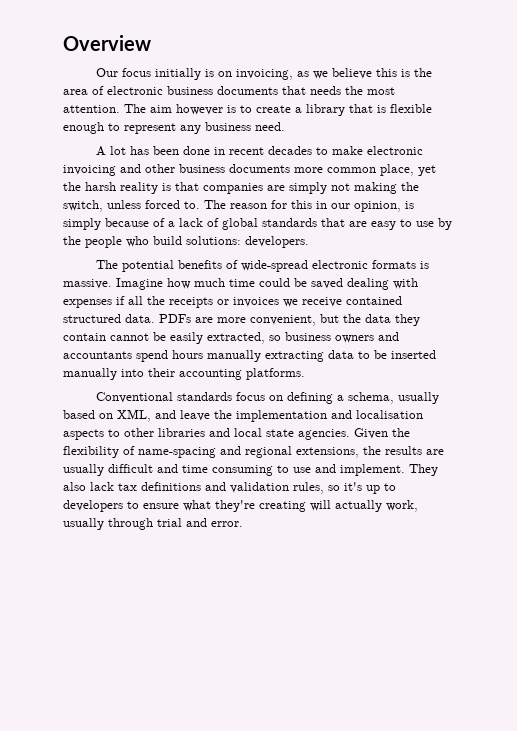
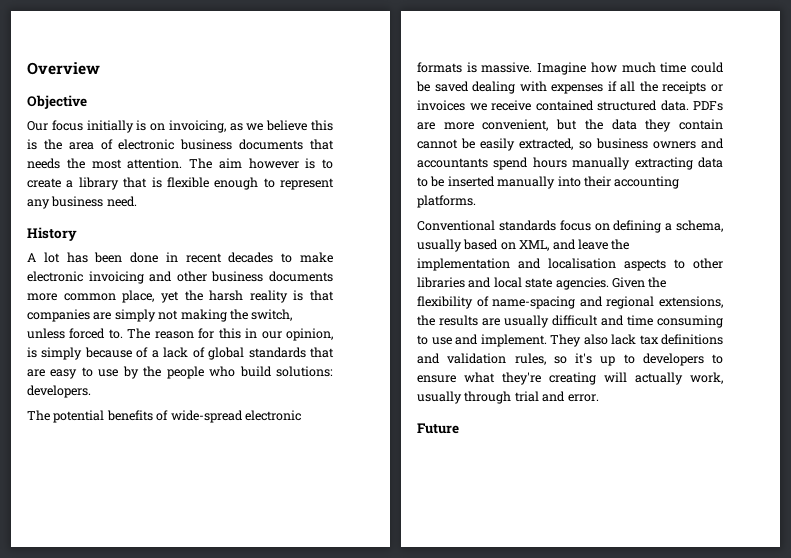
+ Objective
+ History
+ Future

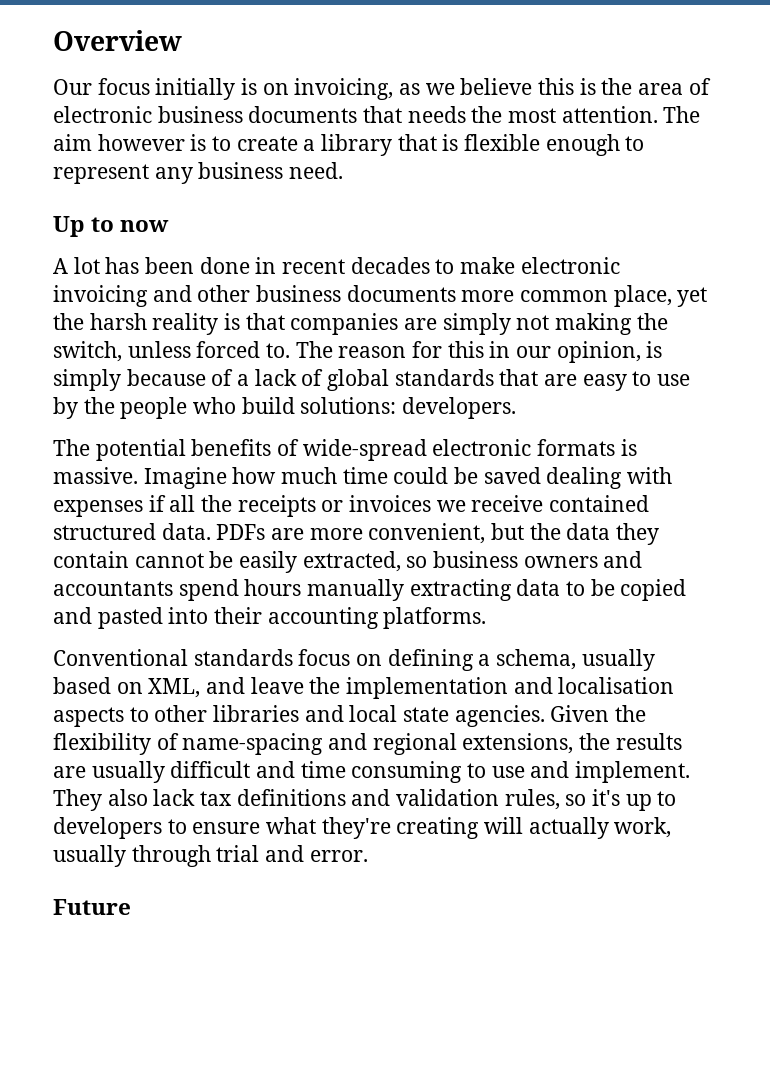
- Objective
- History
+ Up to now
- PDFs are more convenient, but the data they contain cannot be easily extracted, so business owners and accountants spend hours manually extracting data to be inserted manually into their accounting platforms.
+ PDFs are more convenient, but the data they contain cannot be easily extracted, so business owners and accountants spend hours manually extracting data to be copied and pasted into their accounting platforms.

